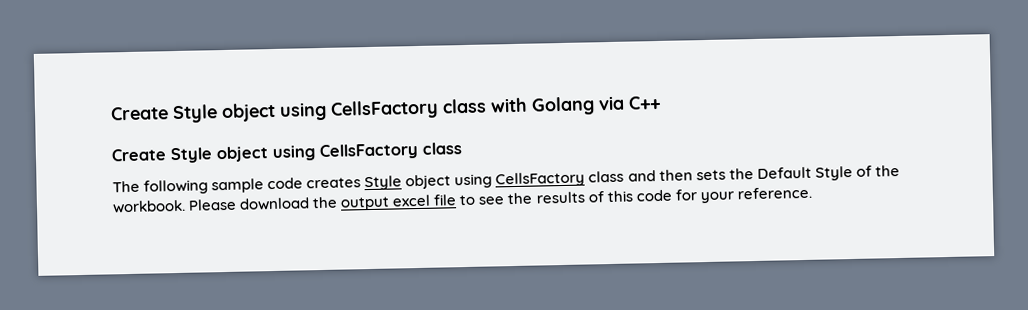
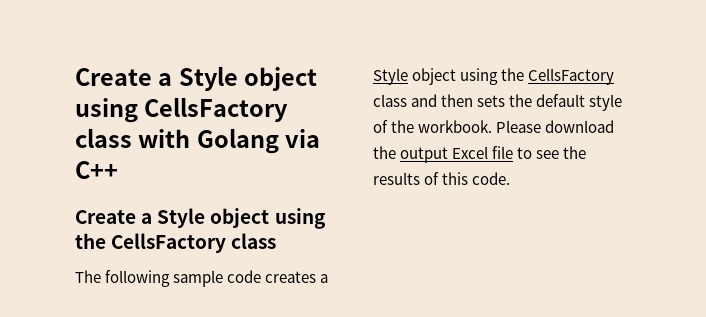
- Create Style object using CellsFactory class with Golang via C++
- Create Style object using CellsFactory class
+ Create a Style object using CellsFactory class with Golang via C++
+ Create a Style object using the CellsFactory class
- The following sample code creates Style object using CellsFactory class and then sets the Default Style of the workbook.
+ The following sample code creates a Style object using the CellsFactory class and then sets the default style of the workbook.
- Please download the output excel file to see the results of this code for your reference.
+ Please download the output Excel file to see the results of this code.

